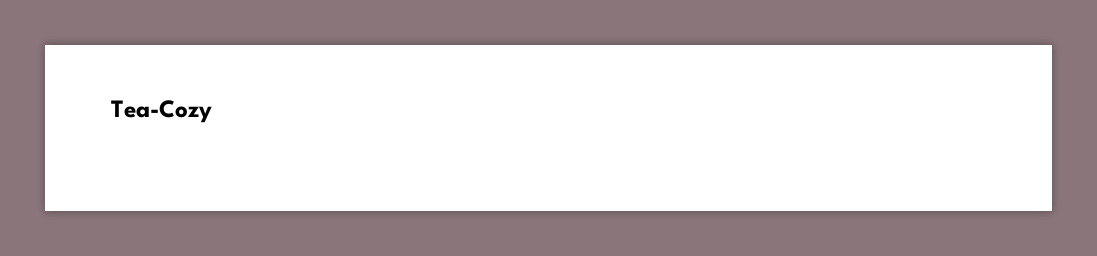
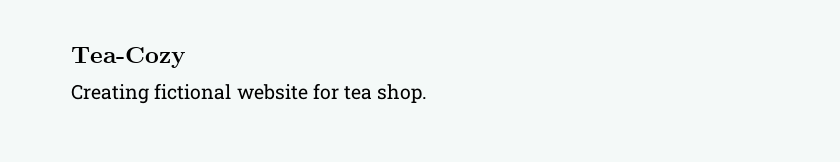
+ Creating fictional website for tea shop.

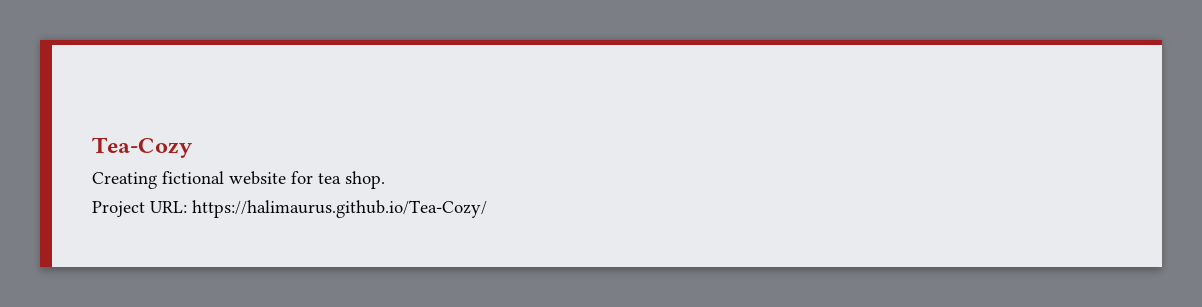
+ Project URL: https://halimaurus.github.io/Tea-Cozy/

